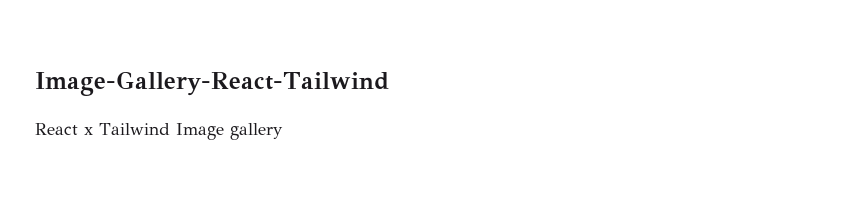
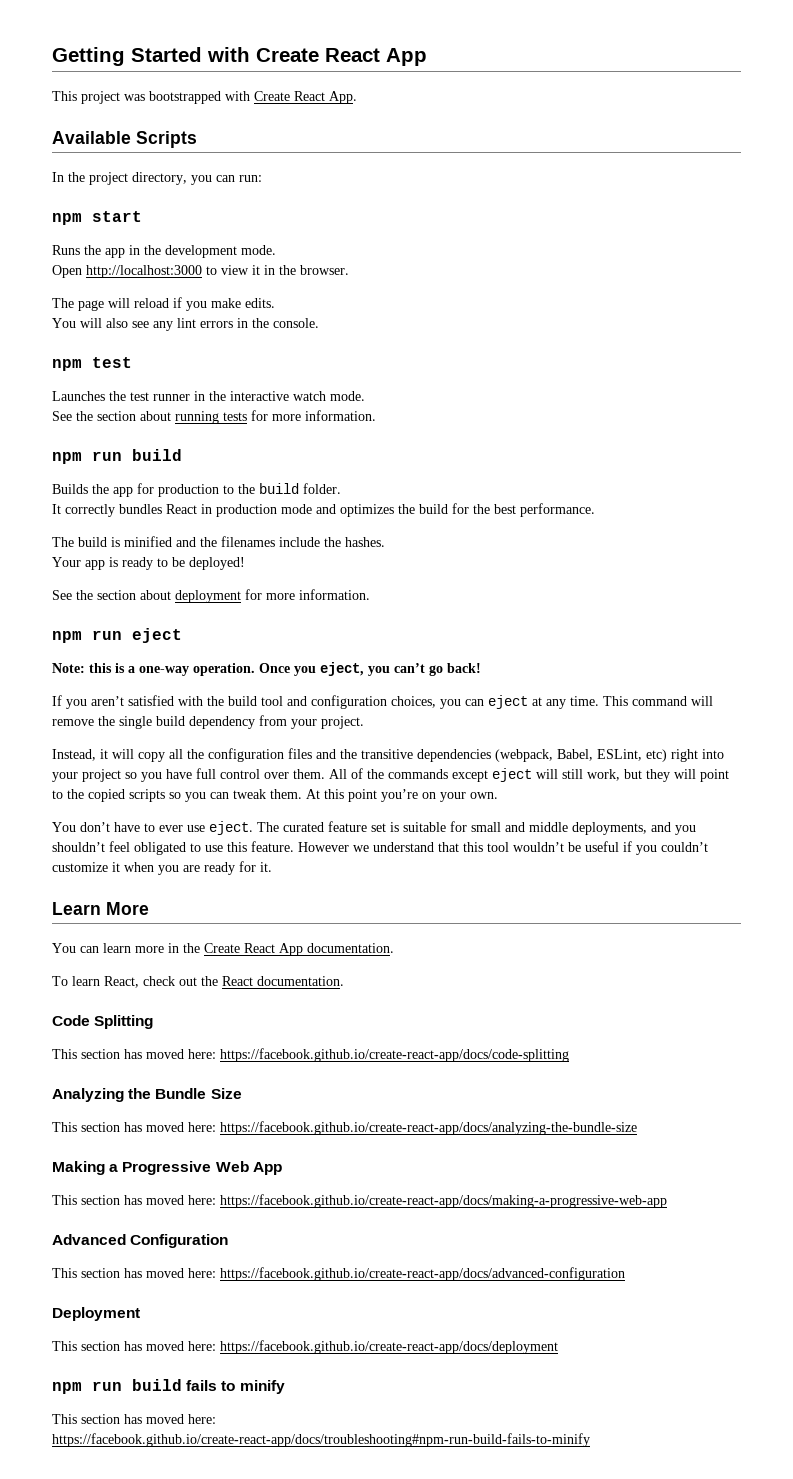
- Image-Gallery-React-Tailwind
- React x Tailwind Image gallery
+ Getting Started with Create React App
+ This project was bootstrapped with Create React App.
+ Available Scripts
+ In the project directory, you can run:
+ npm start
+ Runs the app in the development mode.
+ Open http://localhost:3000 to view it in the browser.
+ The page will reload if you make edits.
+ You will also see any lint errors in the console.
+ npm test
+ Launches the test runner in the interactive watch mode.
+ See the section about running tests for more information.
+ npm run build
+ Builds the app for production to the build folder.
+ It correctly bundles React in production mode and optimizes the build for the best performance.
+ The build is minified and the filenames include the hashes.
+ Your app is ready to be deployed!
+ See the section about deployment for more information.
+ npm run eject
+ Note: this is a one-way operation. Once you eject, you can’t go back!
+ If you aren’t satisfied with the build tool and configuration choices, you can eject at any time. This command will remove the single build dependency from your project.
+ Instead, it will copy all the configuration files and the transitive dependencies (webpack, Babel, ESLint, etc) right into your project so you have full control over them. All of the commands except eject will still work, but they will point to the copied scripts so you can tweak them. At this point you’re on your own.
+ You don’t have to ever use eject. The curated feature set is suitable for small and middle deployments, and you shouldn’t feel obligated to use this feature. However we understand that this tool wouldn’t be useful if you couldn’t customize it when you are ready for it.
+ Learn More
+ You can learn more in the Create React App documentation.
+ To learn React, check out the React documentation.
+ Code Splitting
+ This section has moved here: https://facebook.github.io/create-react-app/docs/code-splitting
+ Analyzing the Bundle Size
+ This section has moved here: https://facebook.github.io/create-react-app/docs/analyzing-the-bundle-size
+ Making a Progressive Web App
+ This section has moved here: https://facebook.github.io/create-react-app/docs/making-a-progressive-web-app
+ Advanced Configuration
+ This section has moved here: https://facebook.github.io/create-react-app/docs/advanced-configuration
+ Deployment
+ This section has moved here: https://facebook.github.io/create-react-app/docs/deployment
+ npm run build fails to minify
+ This section has moved here: https://facebook.github.io/create-react-app/docs/troubleshooting#npm-run-build-fails-to-minify

